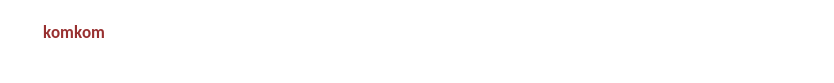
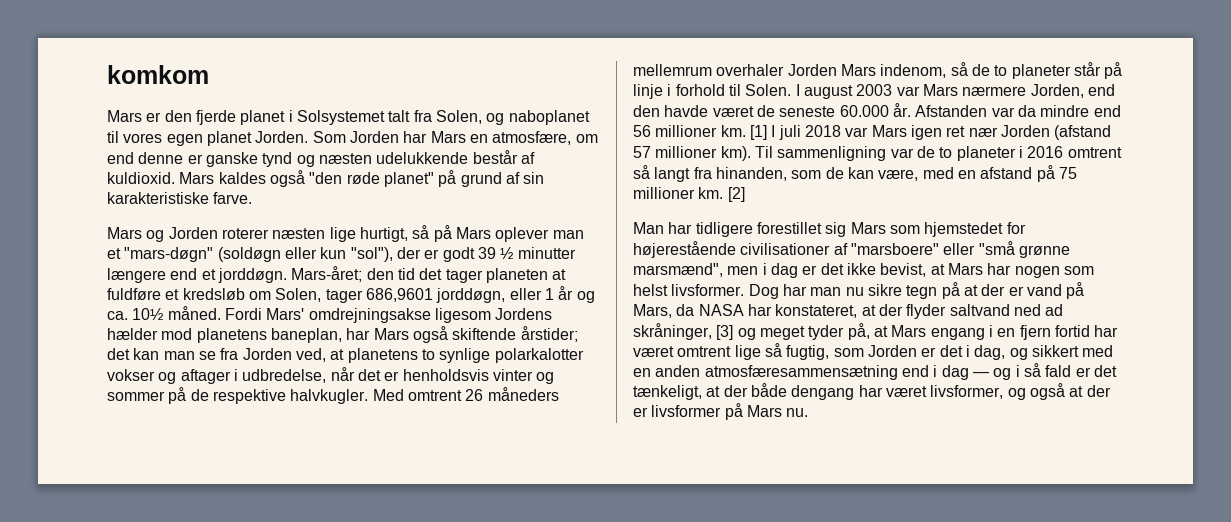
+ Mars er den fjerde planet i Solsystemet talt fra Solen, og naboplanet til vores egen planet Jorden. Som Jorden har Mars en atmosfære, om end denne er ganske tynd og næsten udelukkende består af kuldioxid. Mars kaldes også "den røde planet" på grund af sin karakteristiske farve.
+ Mars og Jorden roterer næsten lige hurtigt, så på Mars oplever man et "mars-døgn" (soldøgn eller kun "sol"), der er godt 39 ½ minutter længere end et jorddøgn. Mars-året; den tid det tager planeten at fuldføre et kredsløb om Solen, tager 686,9601 jorddøgn, eller 1 år og ca. 10½ måned. Fordi Mars' omdrejningsakse ligesom Jordens hælder mod planetens baneplan, har Mars også skiftende årstider; det kan man se fra Jorden ved, at planetens to synlige polarkalotter vokser og aftager i udbredelse, når det er henholdsvis vinter og sommer på de respektive halvkugler. Med omtrent 26 måneders mellemrum overhaler Jorden Mars indenom, så de to planeter står på linje i forhold til Solen. I august 2003 var Mars nærmere Jorden, end den havde været de seneste 60.000 år. Afstanden var da mindre end 56 millioner km. [1] I juli 2018 var Mars igen ret nær Jorden (afstand 57 millioner km). Til sammenligning var de to planeter i 2016 omtrent så langt fra hinanden, som de kan være, med en afstand på 75 millioner km. [2]
+ Man har tidligere forestillet sig Mars som hjemstedet for højerestående civilisationer af "marsboere" eller "små grønne marsmænd", men i dag er det ikke bevist, at Mars har nogen som helst livsformer. Dog har man nu sikre tegn på at der er vand på Mars, da NASA har konstateret, at der flyder saltvand ned ad skråninger, [3] og meget tyder på, at Mars engang i en fjern fortid har været omtrent lige så fugtig, som Jorden er det i dag, og sikkert med en anden atmosfæresammensætning end i dag — og i så fald er det tænkeligt, at der både dengang har været livsformer, og også at der er livsformer på Mars nu.

